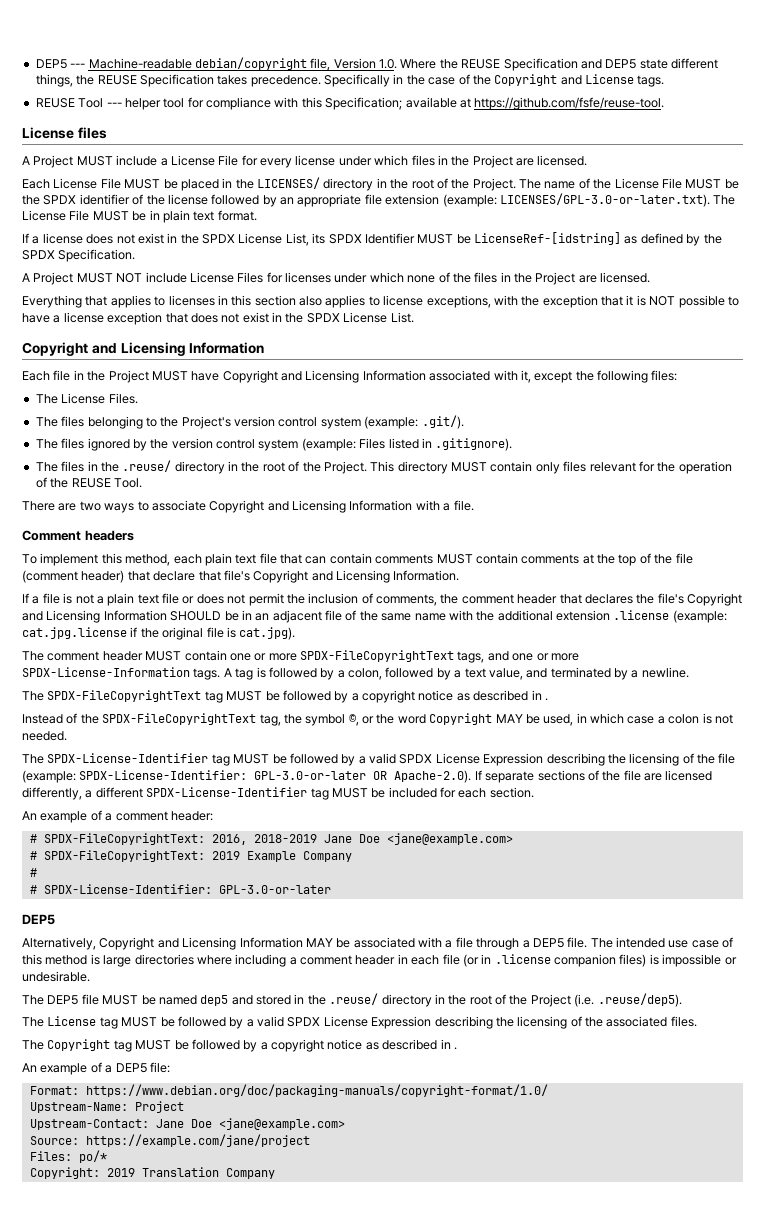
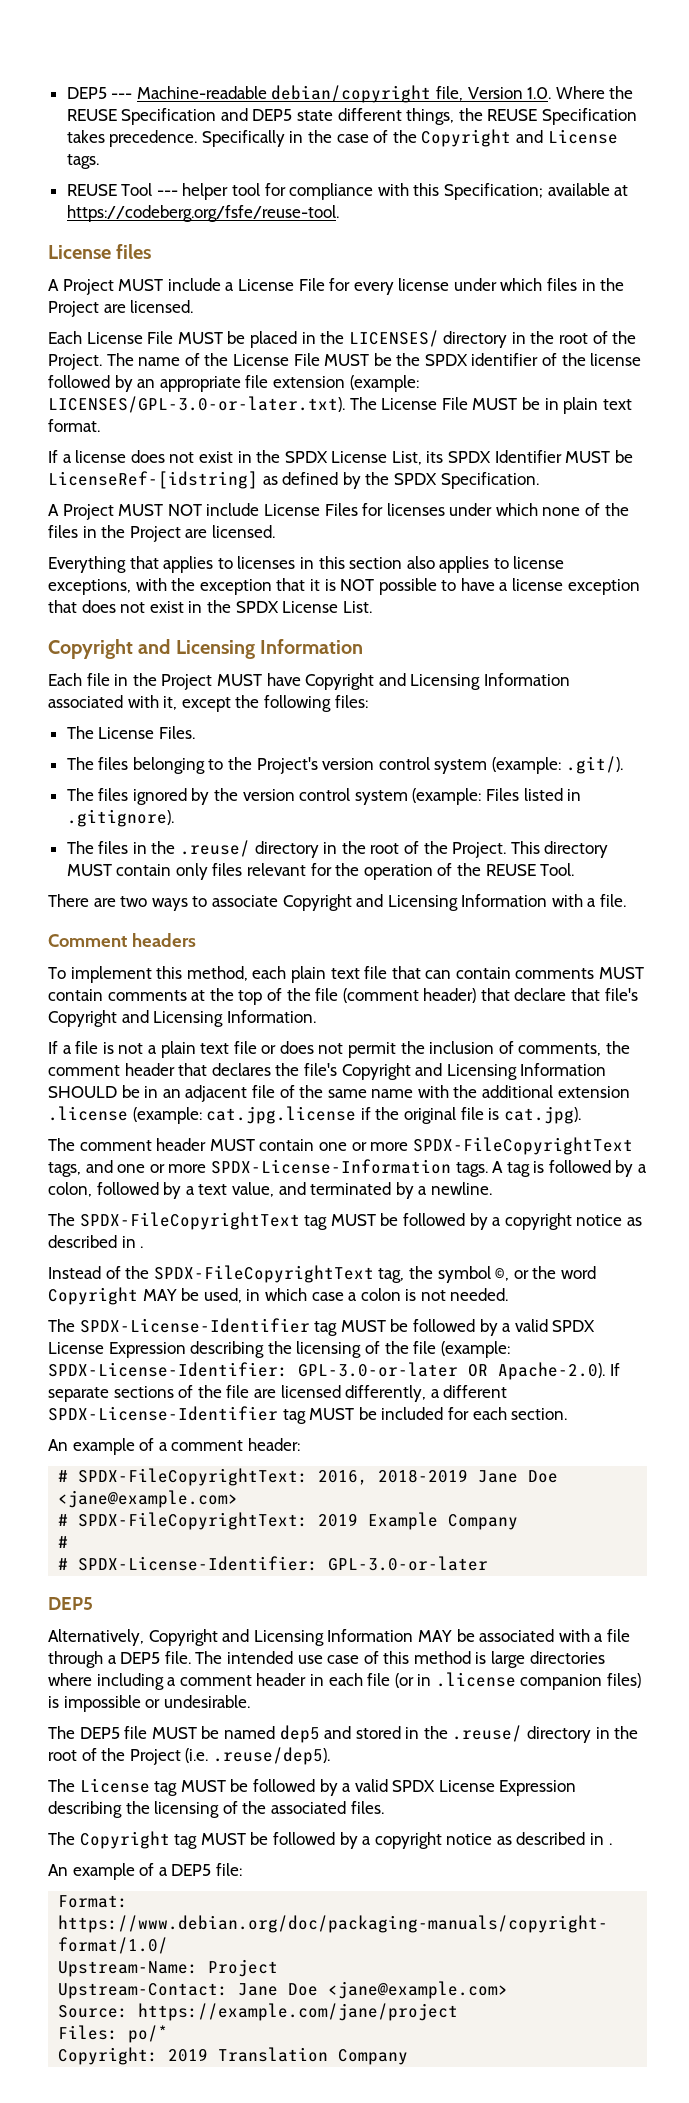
- REUSE Tool --- helper tool for compliance with this Specification; available at https://github.com/fsfe/reuse-tool.
+ REUSE Tool --- helper tool for compliance with this Specification; available at https://codeberg.org/fsfe/reuse-tool.

